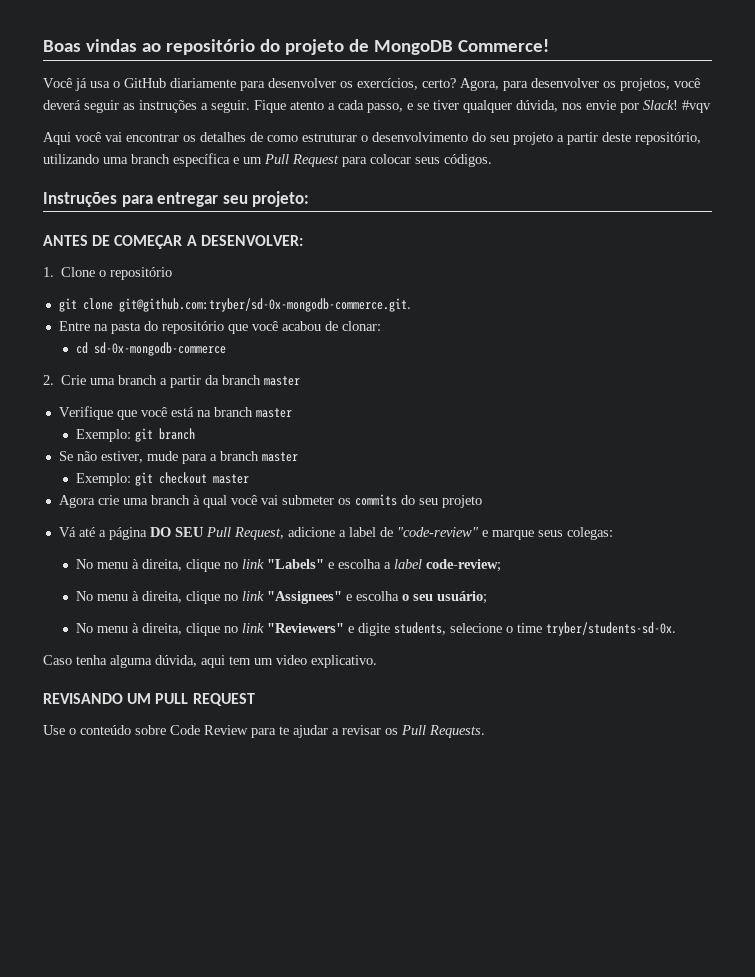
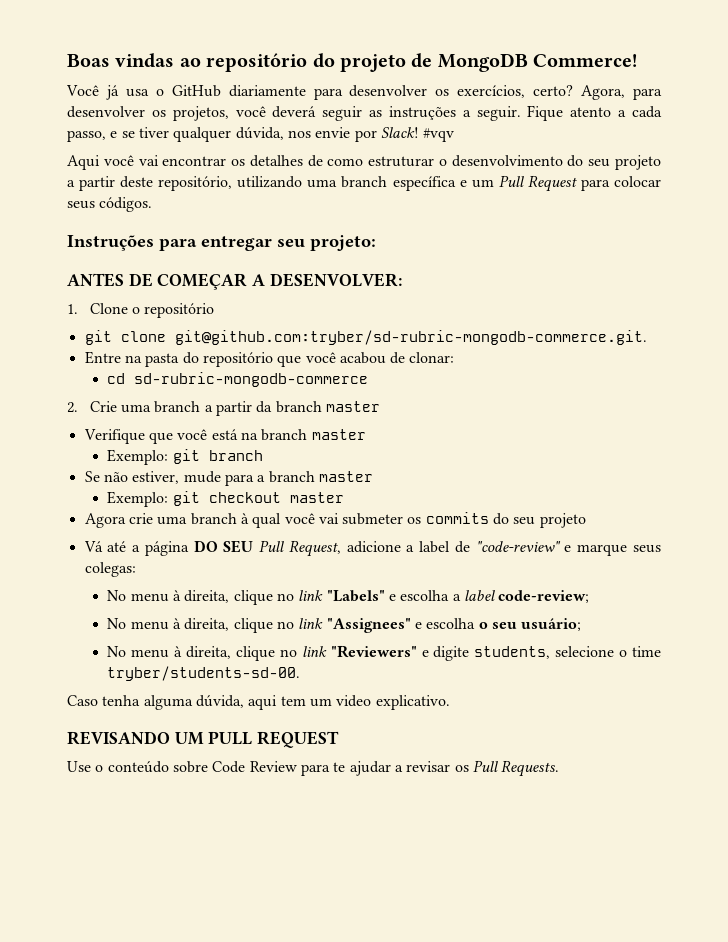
- git clone git@github.com:tryber/sd-0x-mongodb-commerce.git.
+ git clone git@github.com:tryber/sd-rubric-mongodb-commerce.git.
- cd sd-0x-mongodb-commerce
+ cd sd-rubric-mongodb-commerce
- No menu à direita, clique no link "Reviewers" e digite students, selecione o time tryber/students-sd-0x.
+ No menu à direita, clique no link "Reviewers" e digite students, selecione o time tryber/students-sd-00.

